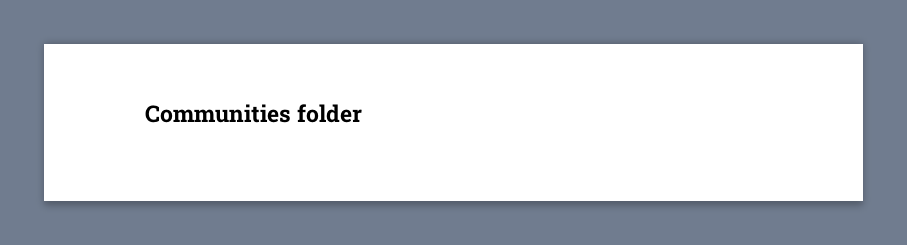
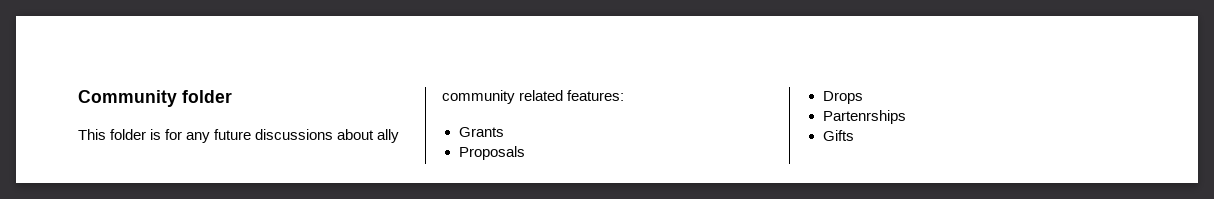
- Communities folder
+ Community folder
+ This folder is for any future discussions about ally community related features:
+ Grants
+ Proposals
+ Drops
+ Partenrships
+ Gifts

